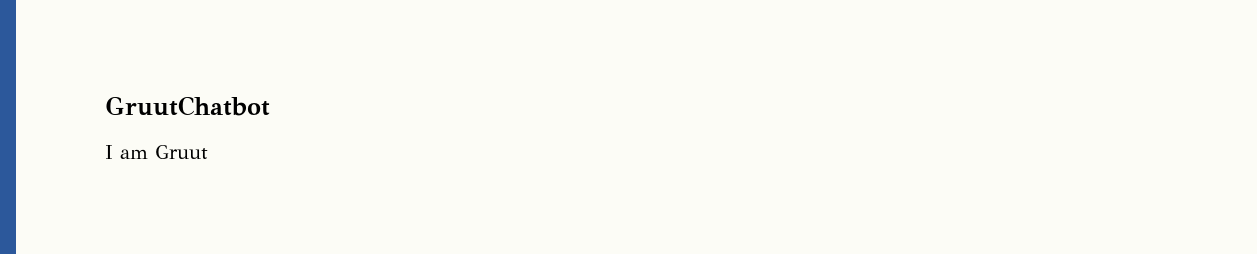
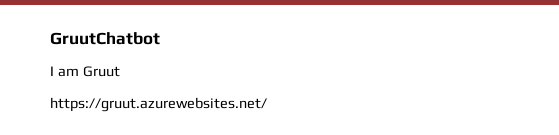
+ https://gruut.azurewebsites.net/

